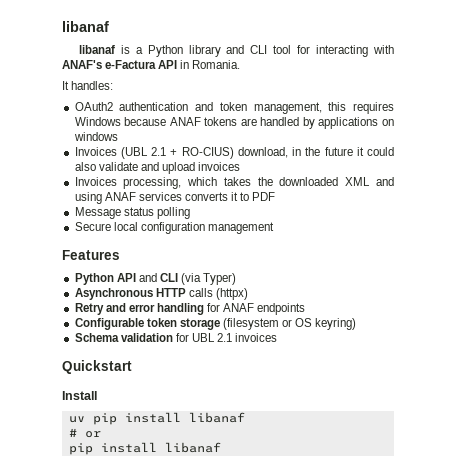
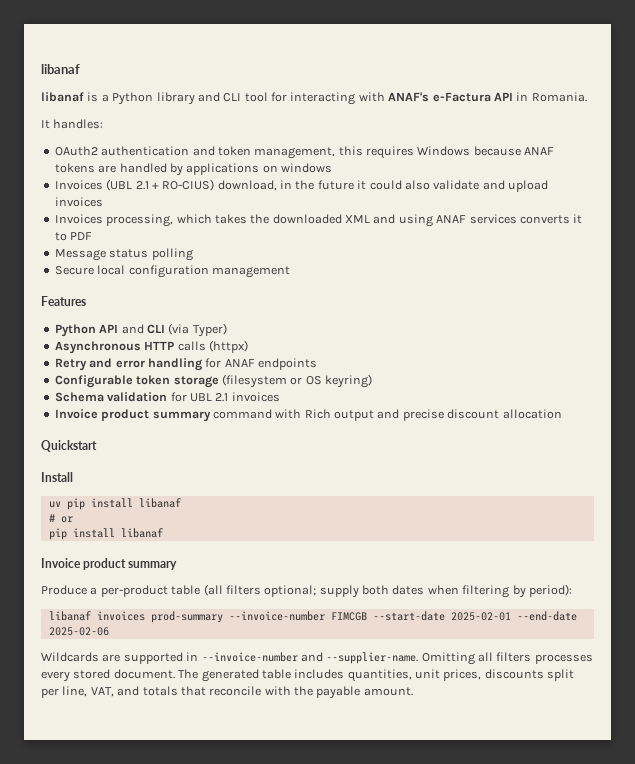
+ Invoice product summary command with Rich output and precise discount allocation
  # or
  pip install libanaf
+ Invoice product summary
+ Produce a per-product table (all filters optional; supply both dates when filtering by period):
+ libanaf invoices prod-summary --invoice-number FIMCGB --start-date 2025-02-01 --end-date 2025-02-06
+ Wildcards are supported in --invoice-number and --supplier-name. Omitting all filters processes every stored document. The generated table includes quantities, unit prices, discounts split per line, VAT, and totals that reconcile with the payable amount.

